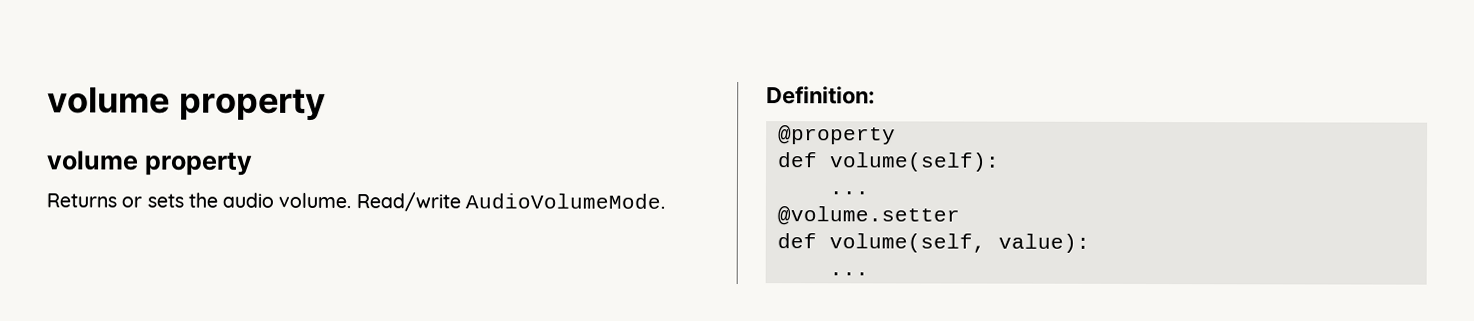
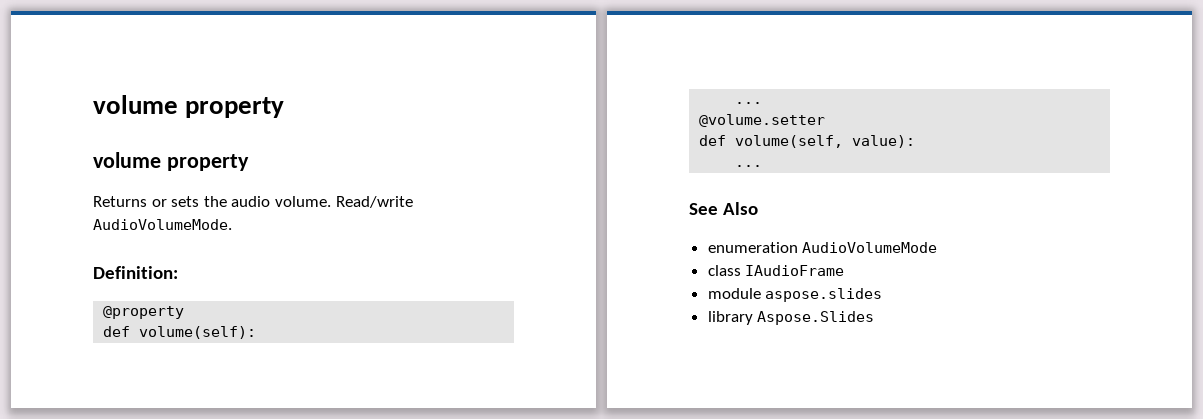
+ See Also
+ enumeration AudioVolumeMode
+ class IAudioFrame
+ module aspose.slides
+ library Aspose.Slides

